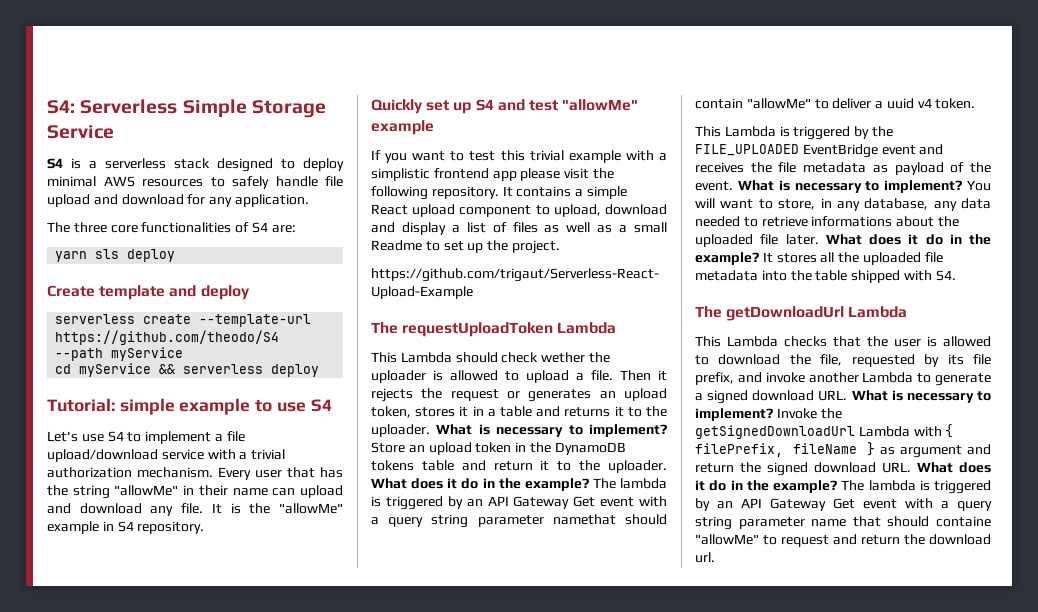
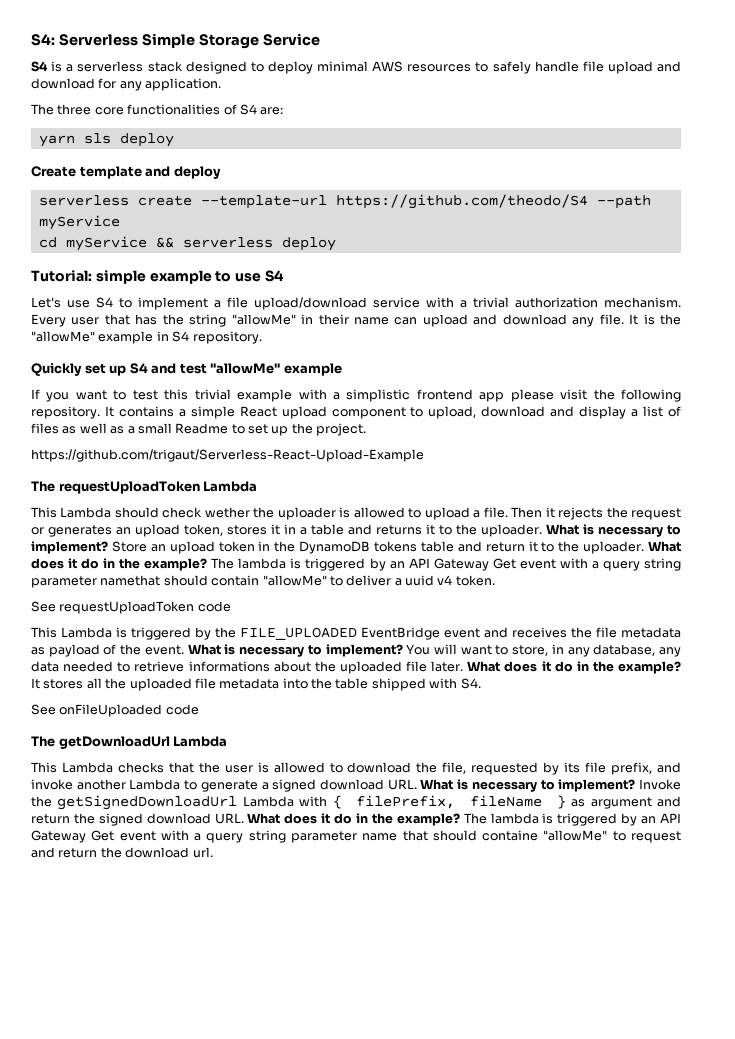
+ See requestUploadToken code
+ See onFileUploaded code

